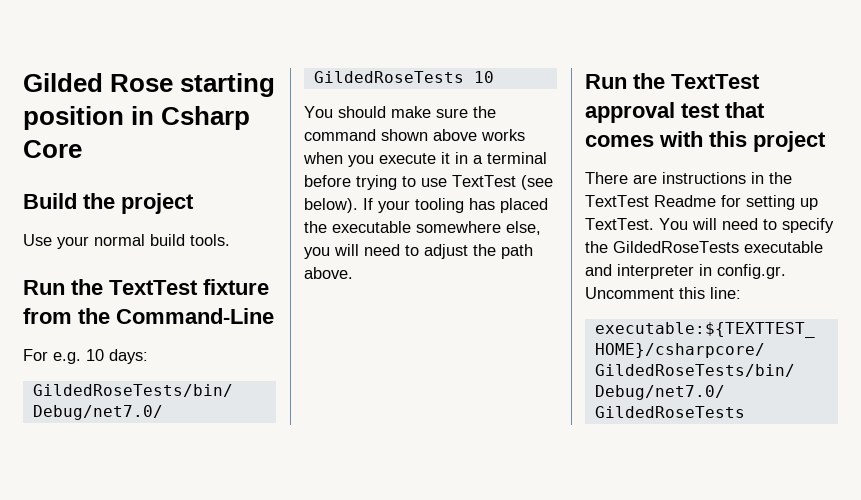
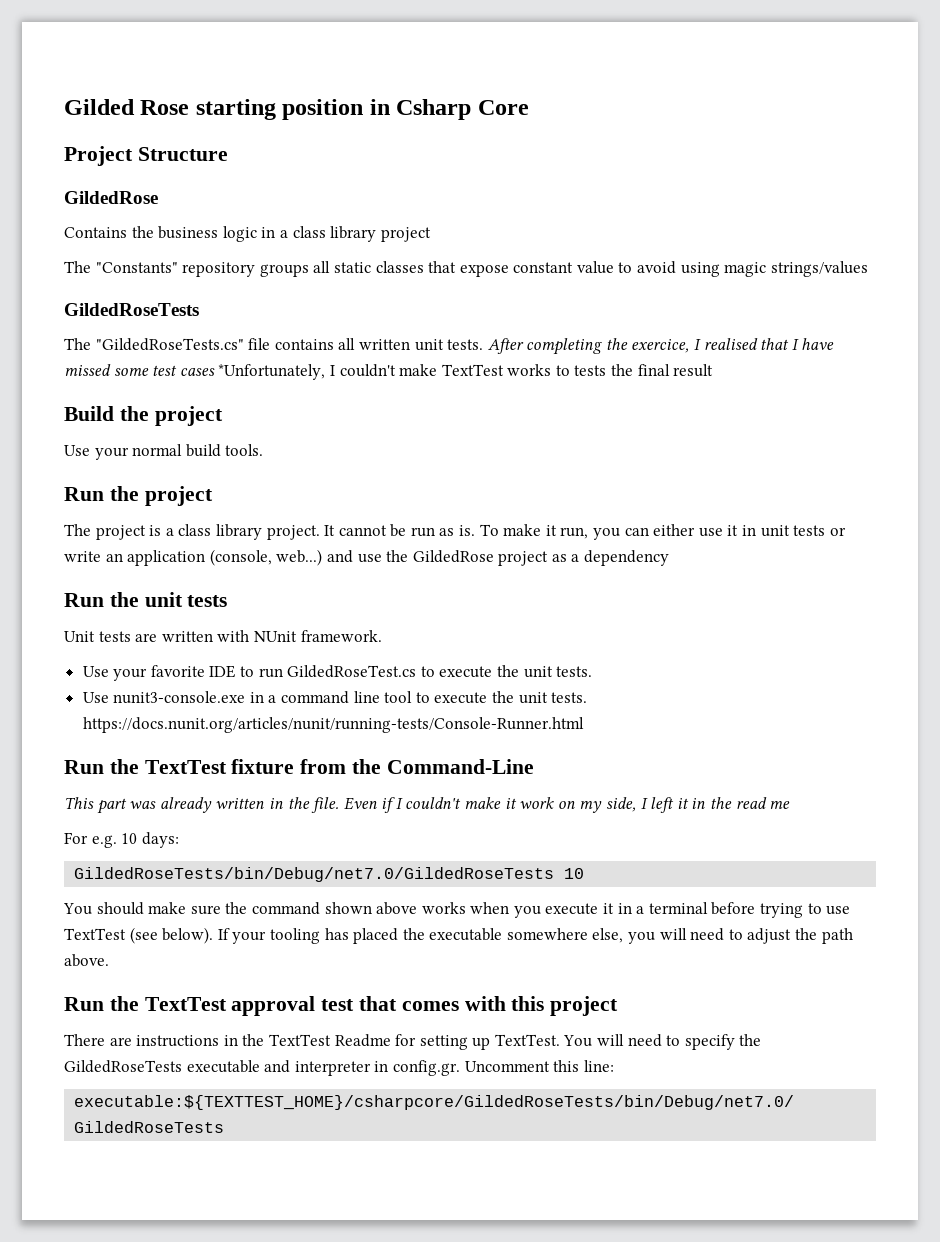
+ Project Structure
+ GildedRose
+ Contains the business logic in a class library project
+ The "Constants" repository groups all static classes that expose constant value to avoid using magic strings/values
+ GildedRoseTests
+ The "GildedRoseTests.cs" file contains all written unit tests. After completing the exercice, I realised that I have missed some test cases *Unfortunately, I couldn't make TextTest works to tests the final result
+ Run the project
+ The project is a class library project. It cannot be run as is. To make it run, you can either use it in unit tests or write an application (console, web...) and use the GildedRose project as a dependency
+ Run the unit tests
+ Unit tests are written with NUnit framework.
+ Use your favorite IDE to run GildedRoseTest.cs to execute the unit tests.
+ Use nunit3-console.exe in a command line tool to execute the unit tests. https://docs.nunit.org/articles/nunit/running-tests/Console-Runner.html
+ This part was already written in the file. Even if I couldn't make it work on my side, I left it in the read me

